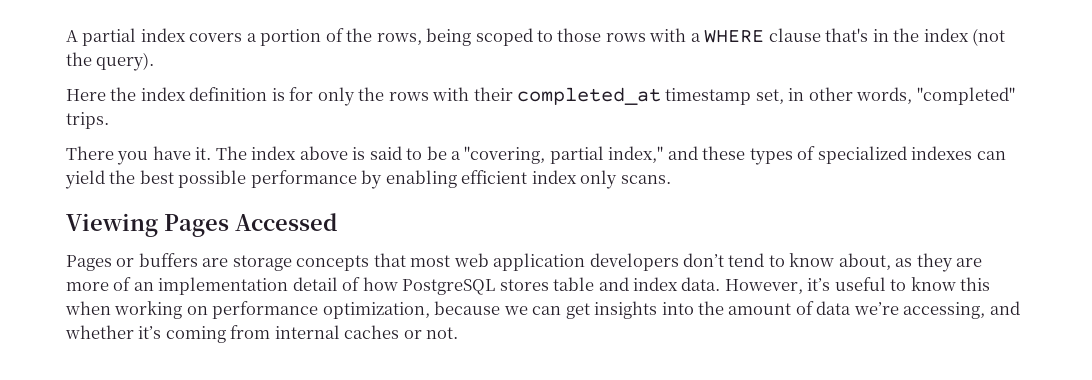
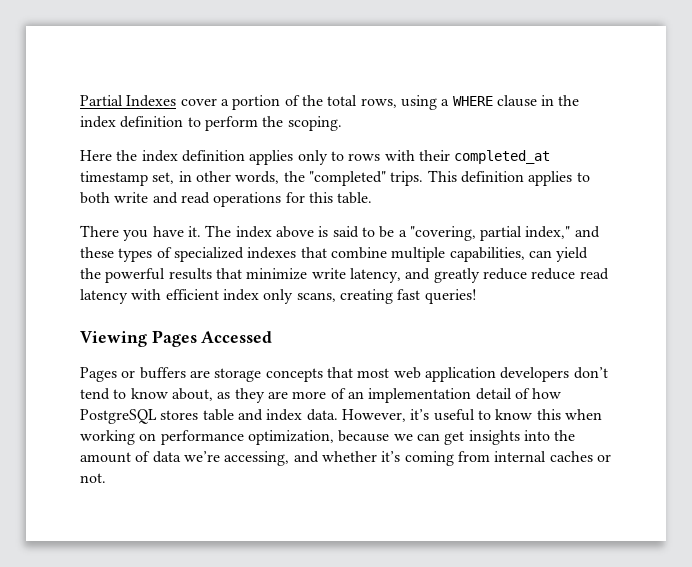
- A partial index covers a portion of the rows, being scoped to those rows with a WHERE clause that's in the index (not the query).
+ Partial Indexes cover a portion of the total rows, using a WHERE clause in the index definition to perform the scoping.
- Here the index definition is for only the rows with their completed_at timestamp set, in other words, "completed" trips.
+ Here the index definition applies only to rows with their completed_at timestamp set, in other words, the "completed" trips. This definition applies to both write and read operations for this table.
- The index above is said to be a "covering, partial index," and these types of specialized indexes can yield the best possible performance by enabling efficient index only scans.
+ The index above is said to be a "covering, partial index," and these types of specialized indexes that combine multiple capabilities, can yield the powerful results that minimize write latency, and greatly reduce reduce read latency with efficient index only scans, creating fast queries!

